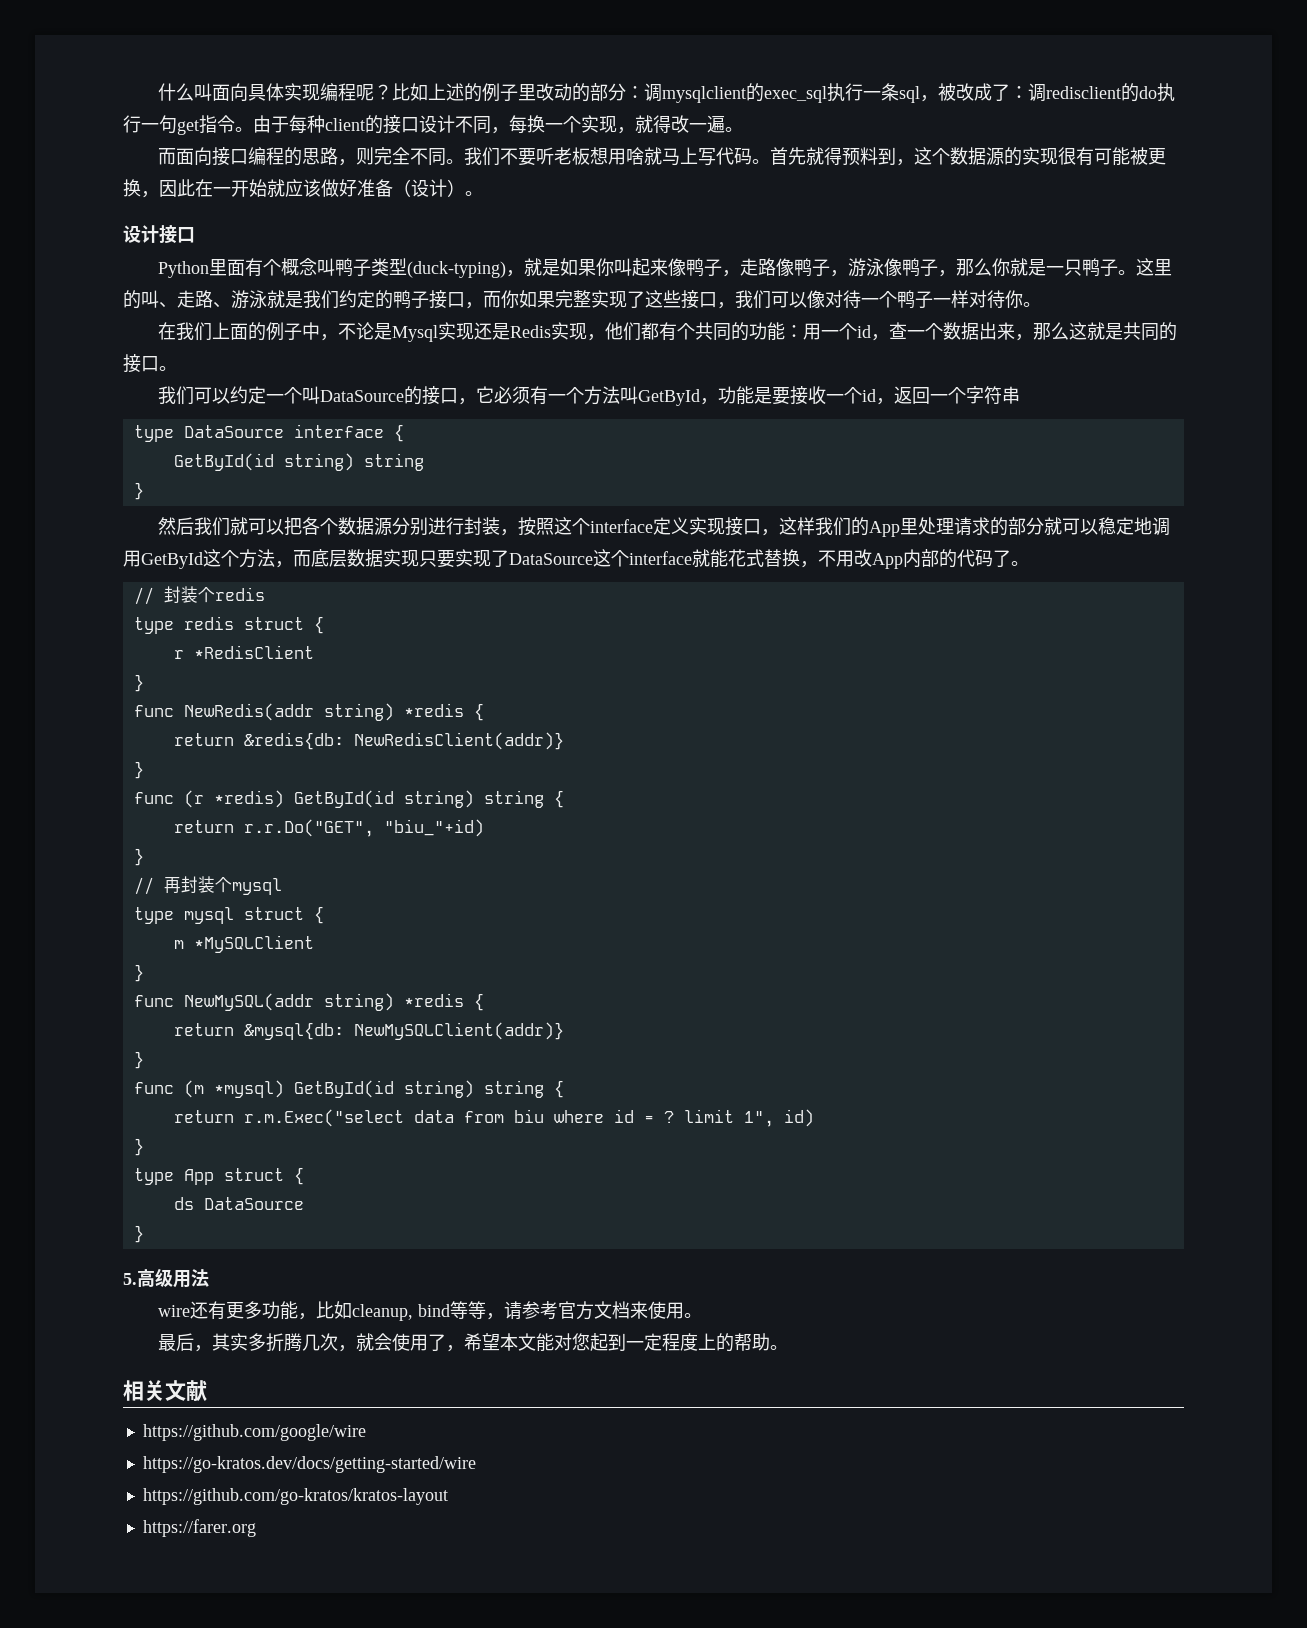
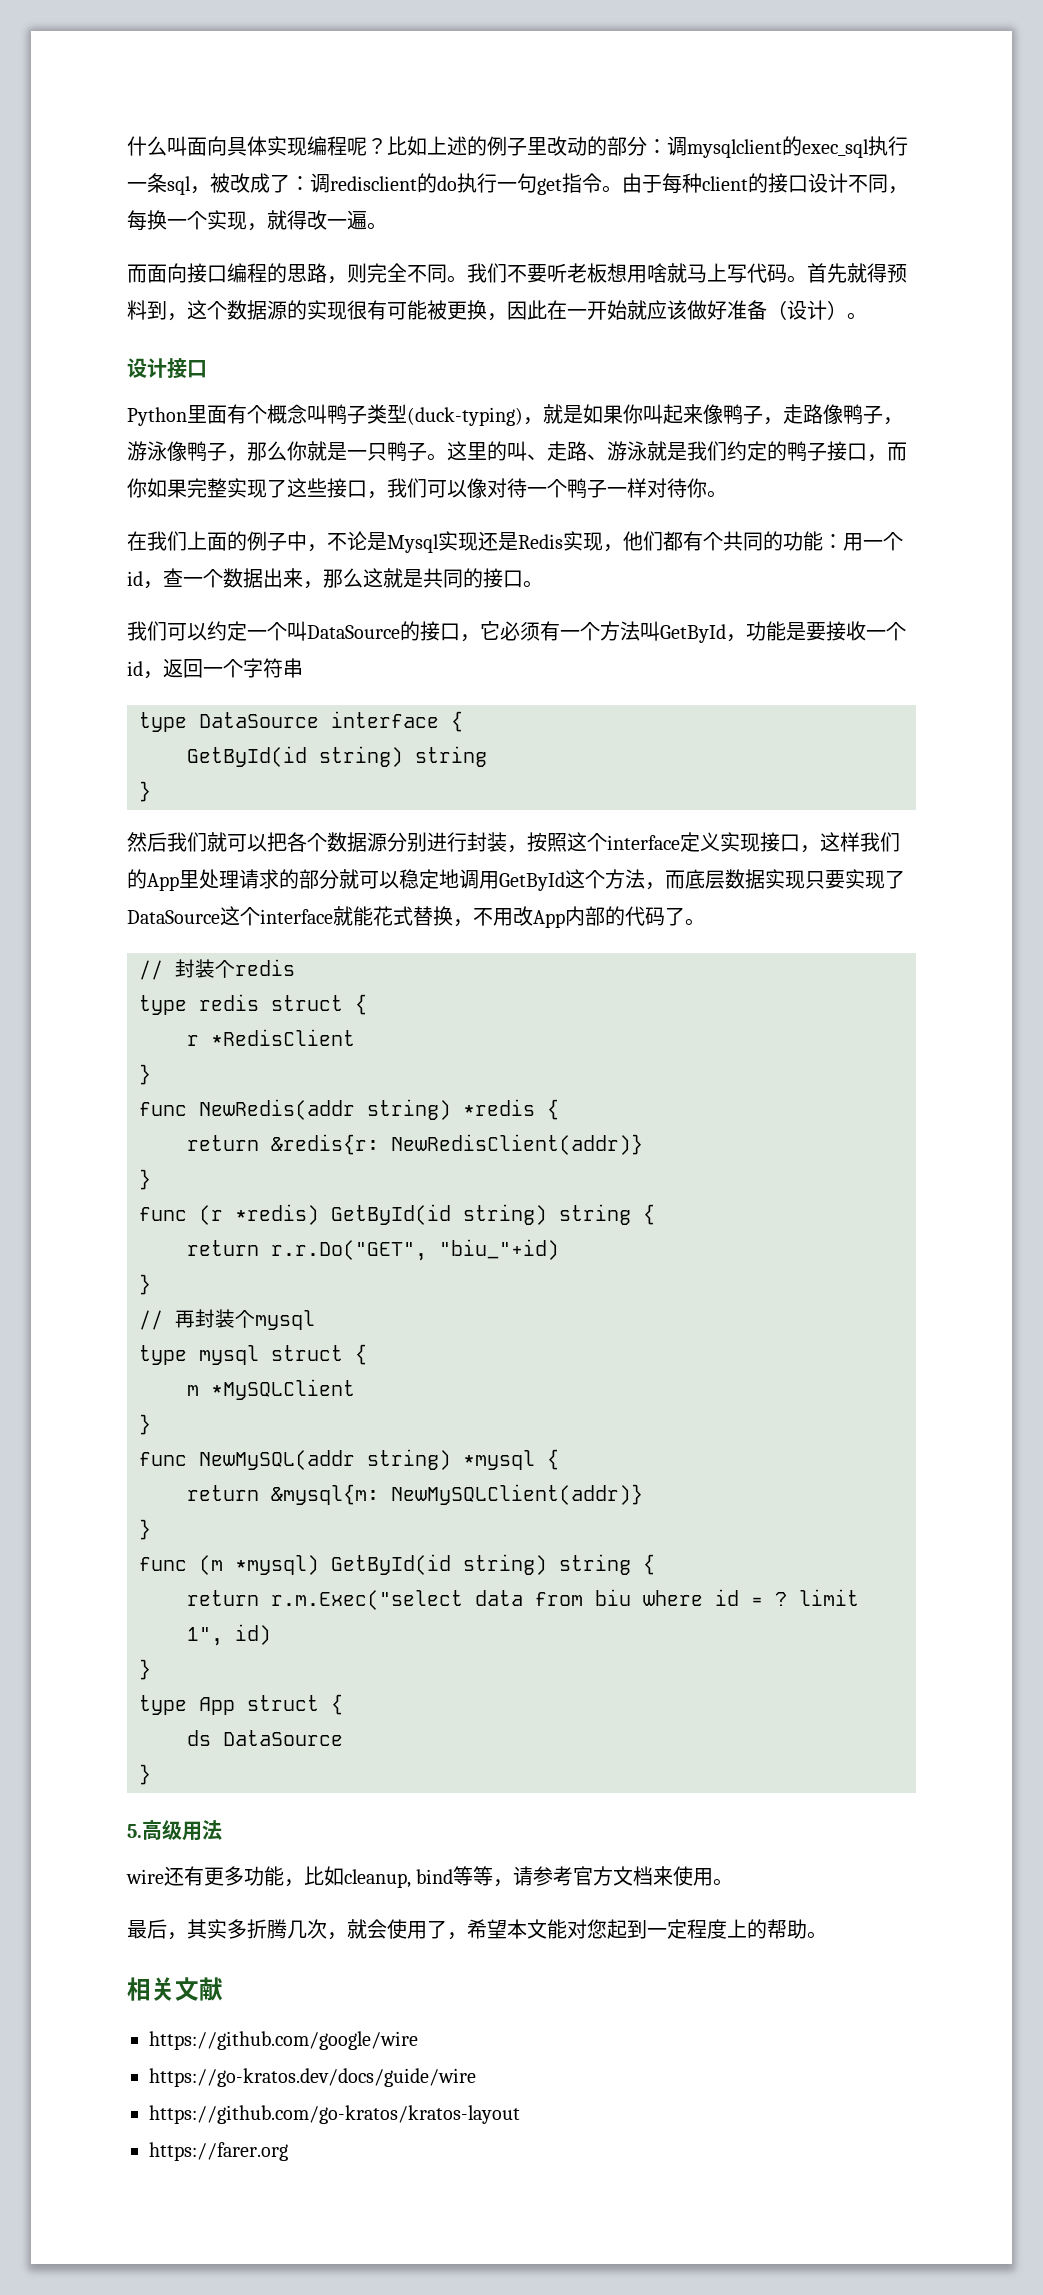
- return &redis{db: NewRedisClient(addr)}
+ return &redis{r: NewRedisClient(addr)}
- func NewMySQL(addr string) *redis {
- return &mysql{db: NewMySQLClient(addr)}
+ func NewMySQL(addr string) *mysql {
+ return &mysql{m: NewMySQLClient(addr)}
- https://go-kratos.dev/docs/getting-started/wire
+ https://go-kratos.dev/docs/guide/wire

